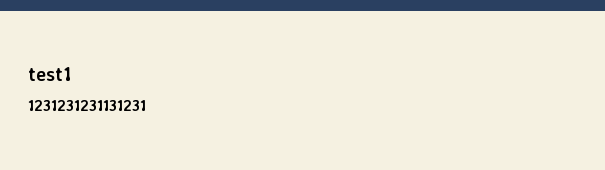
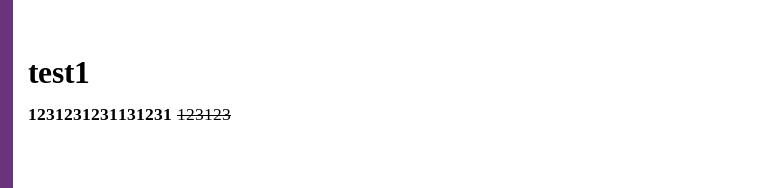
- 1231231231131231
+ 1231231231131231 123123

